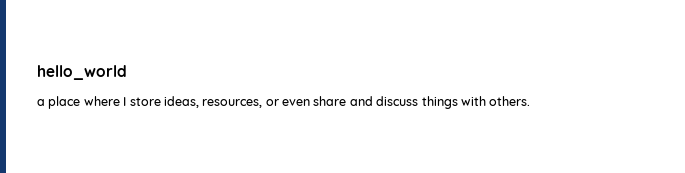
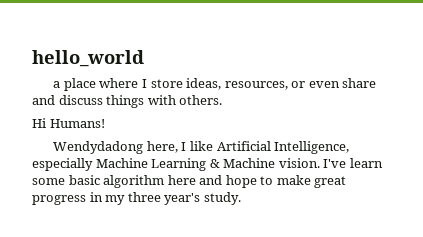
+ Hi Humans!
+ Wendydadong here, I like Artificial Intelligence, especially Machine Learning & Machine vision. I've learn some basic algorithm here and hope to make great progress in my three year's study.

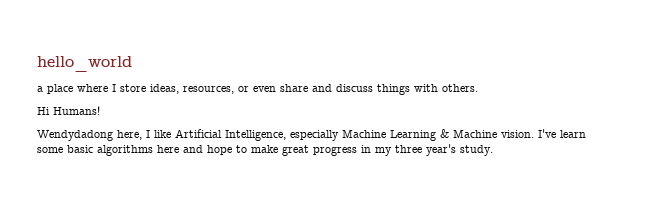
- I've learn some basic algorithm here and hope to make great progress in my three year's study.
+ I've learn some basic algorithms here and hope to make great progress in my three year's study.

